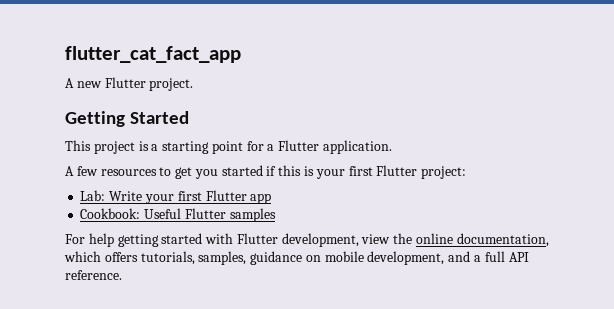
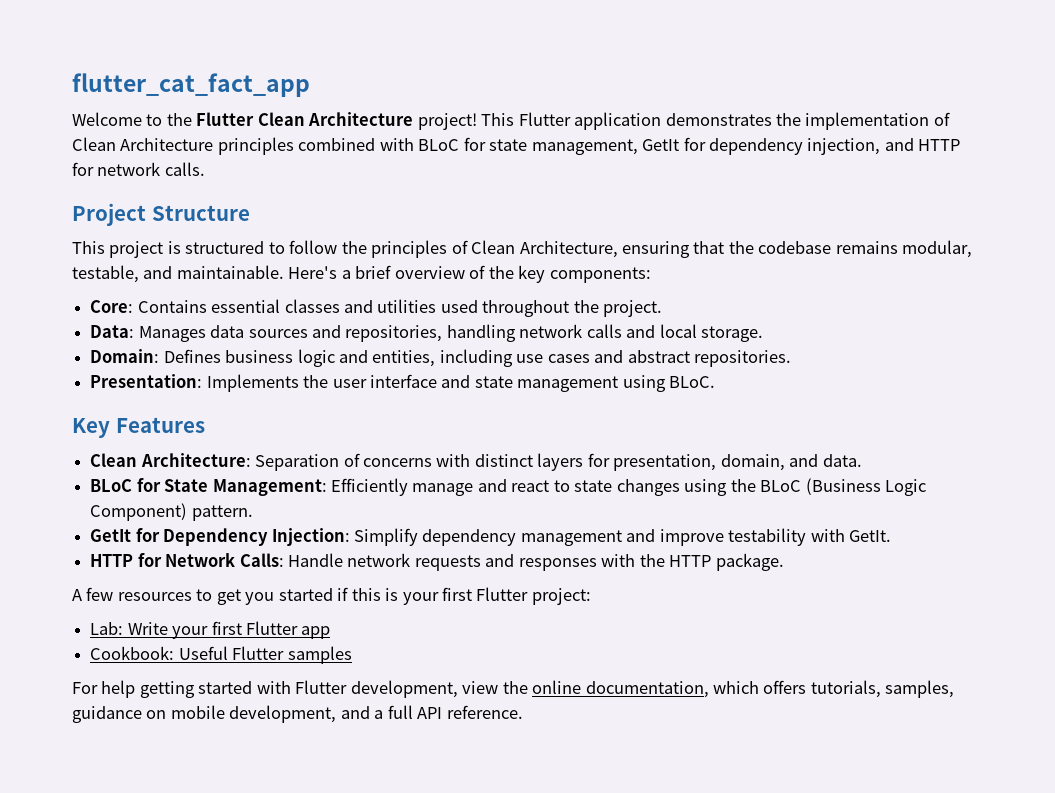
- A new Flutter project.
- Getting Started
- This project is a starting point for a Flutter application.
+ Welcome to the Flutter Clean Architecture project! This Flutter application demonstrates the implementation of Clean Architecture principles combined with BLoC for state management, GetIt for dependency injection, and HTTP for network calls.
+ Project Structure
+ This project is structured to follow the principles of Clean Architecture, ensuring that the codebase remains modular, testable, and maintainable. Here's a brief overview of the key components:
+ Core: Contains essential classes and utilities used throughout the project.
+ Data: Manages data sources and repositories, handling network calls and local storage.
+ Domain: Defines business logic and entities, including use cases and abstract repositories.
+ Presentation: Implements the user interface and state management using BLoC.
+ Key Features
+ Clean Architecture: Separation of concerns with distinct layers for presentation, domain, and data.
+ BLoC for State Management: Efficiently manage and react to state changes using the BLoC (Business Logic Component) pattern.
+ GetIt for Dependency Injection: Simplify dependency management and improve testability with GetIt.
+ HTTP for Network Calls: Handle network requests and responses with the HTTP package.

